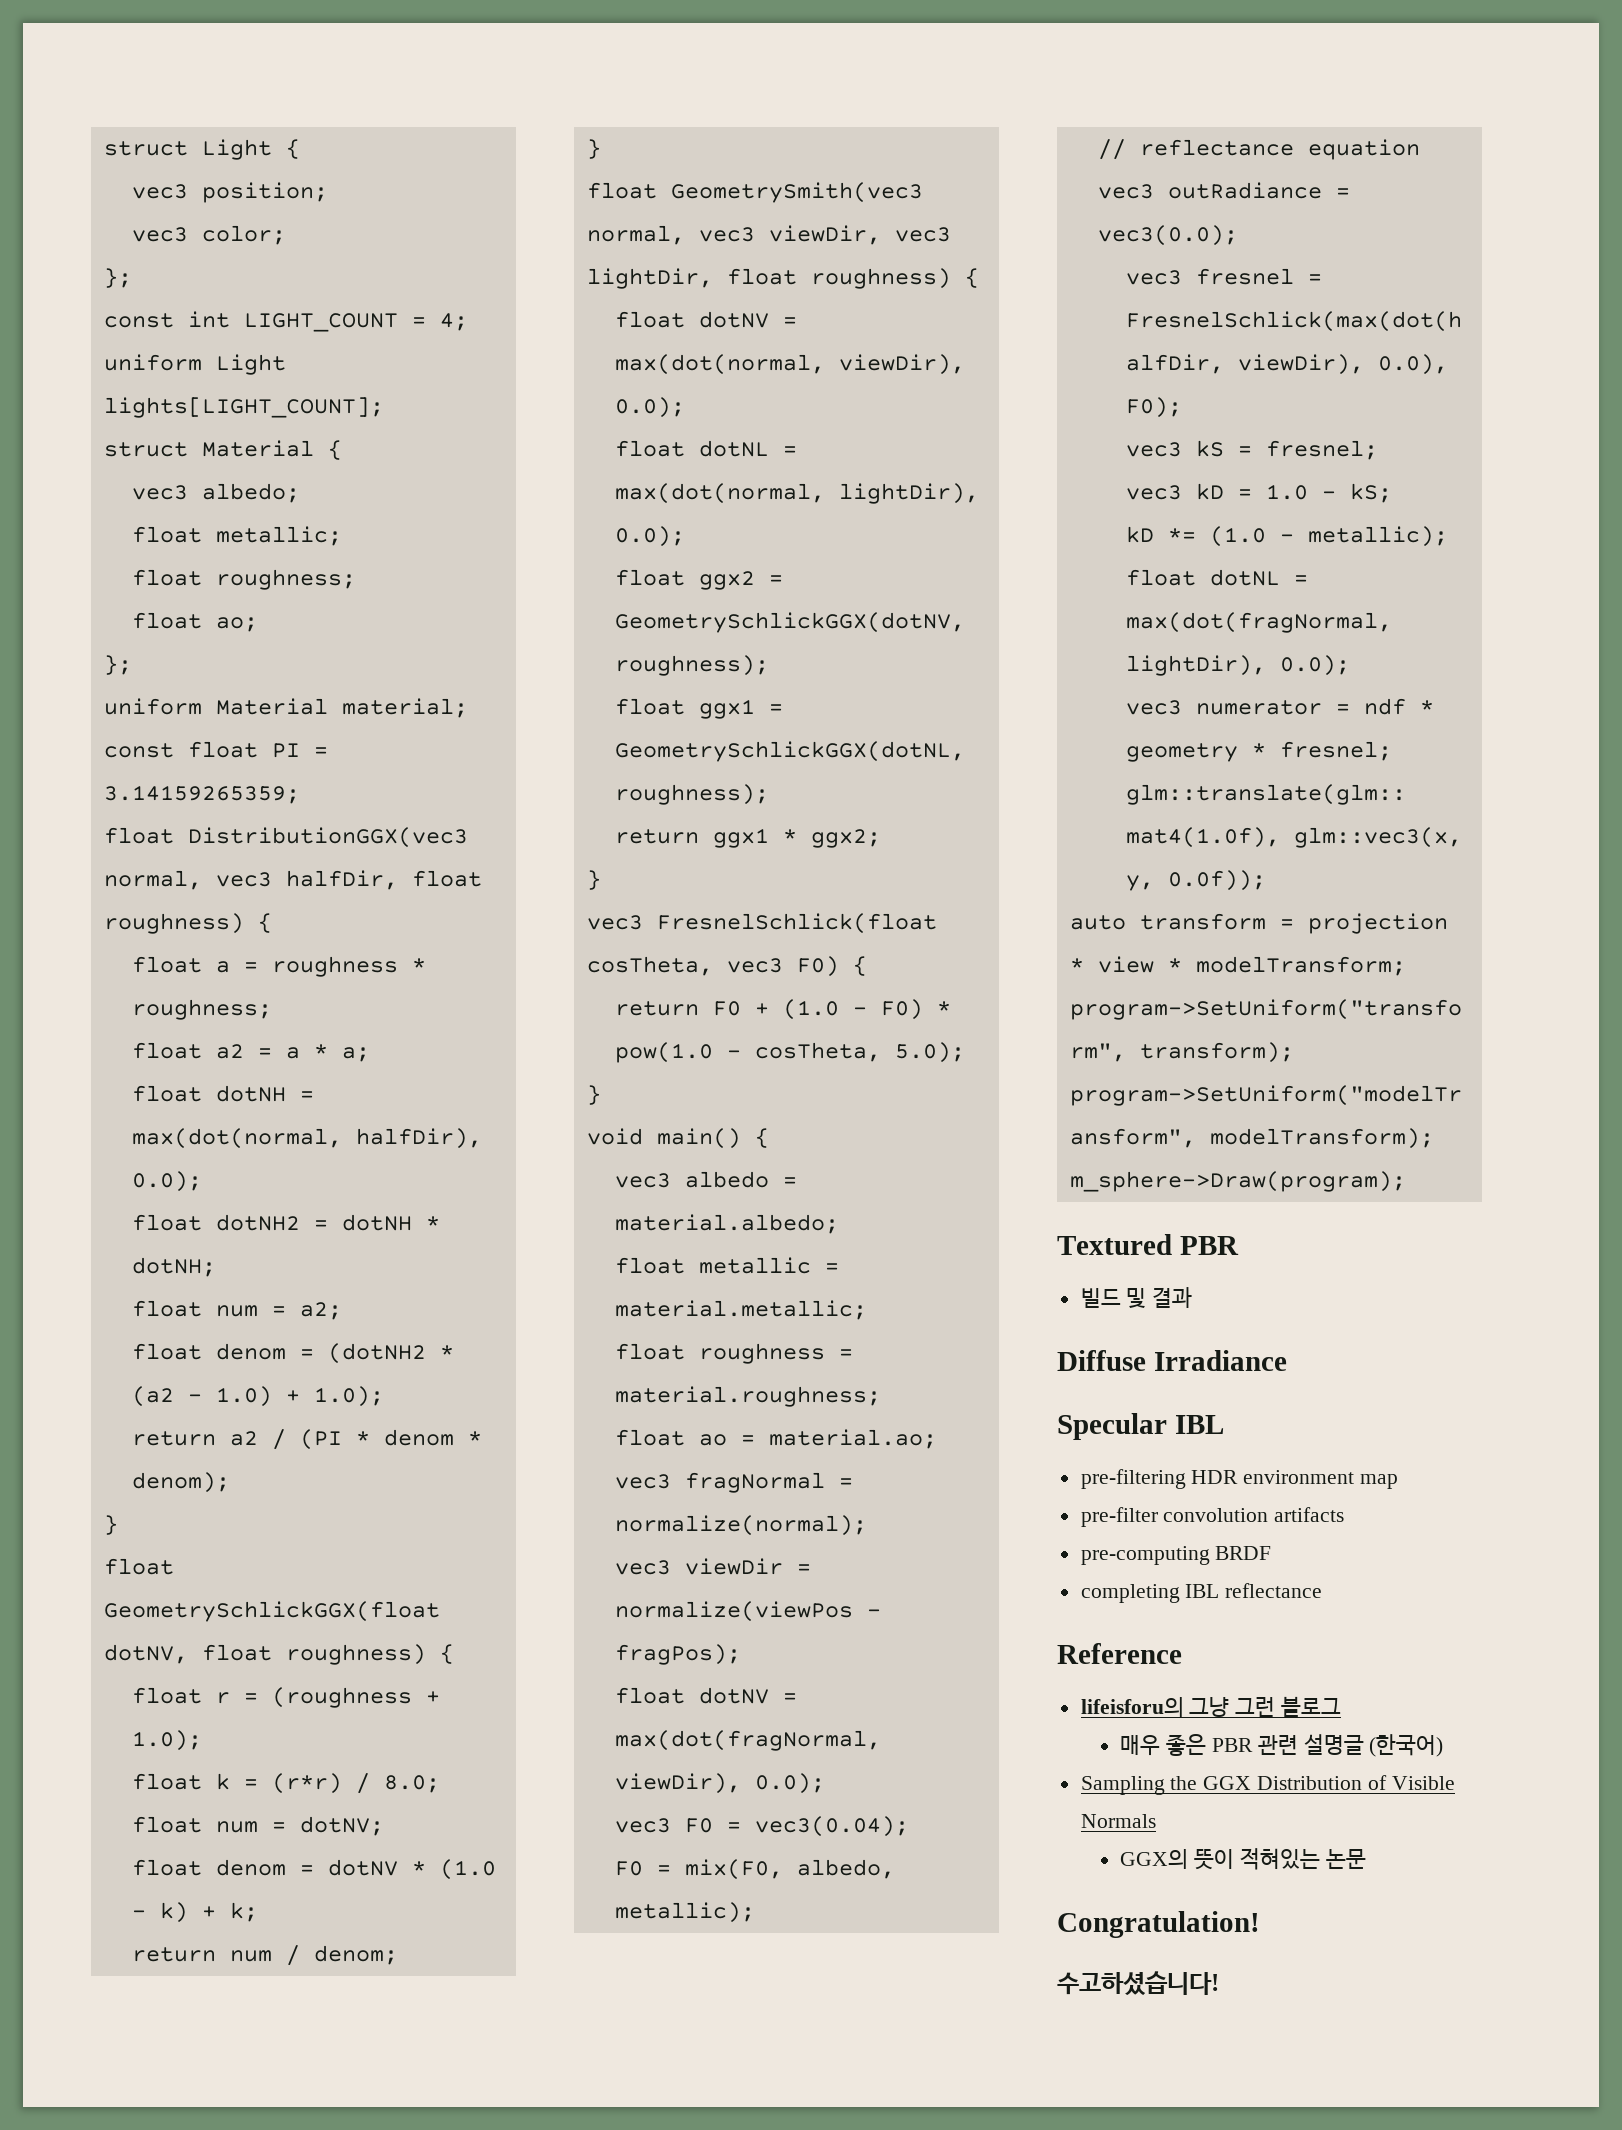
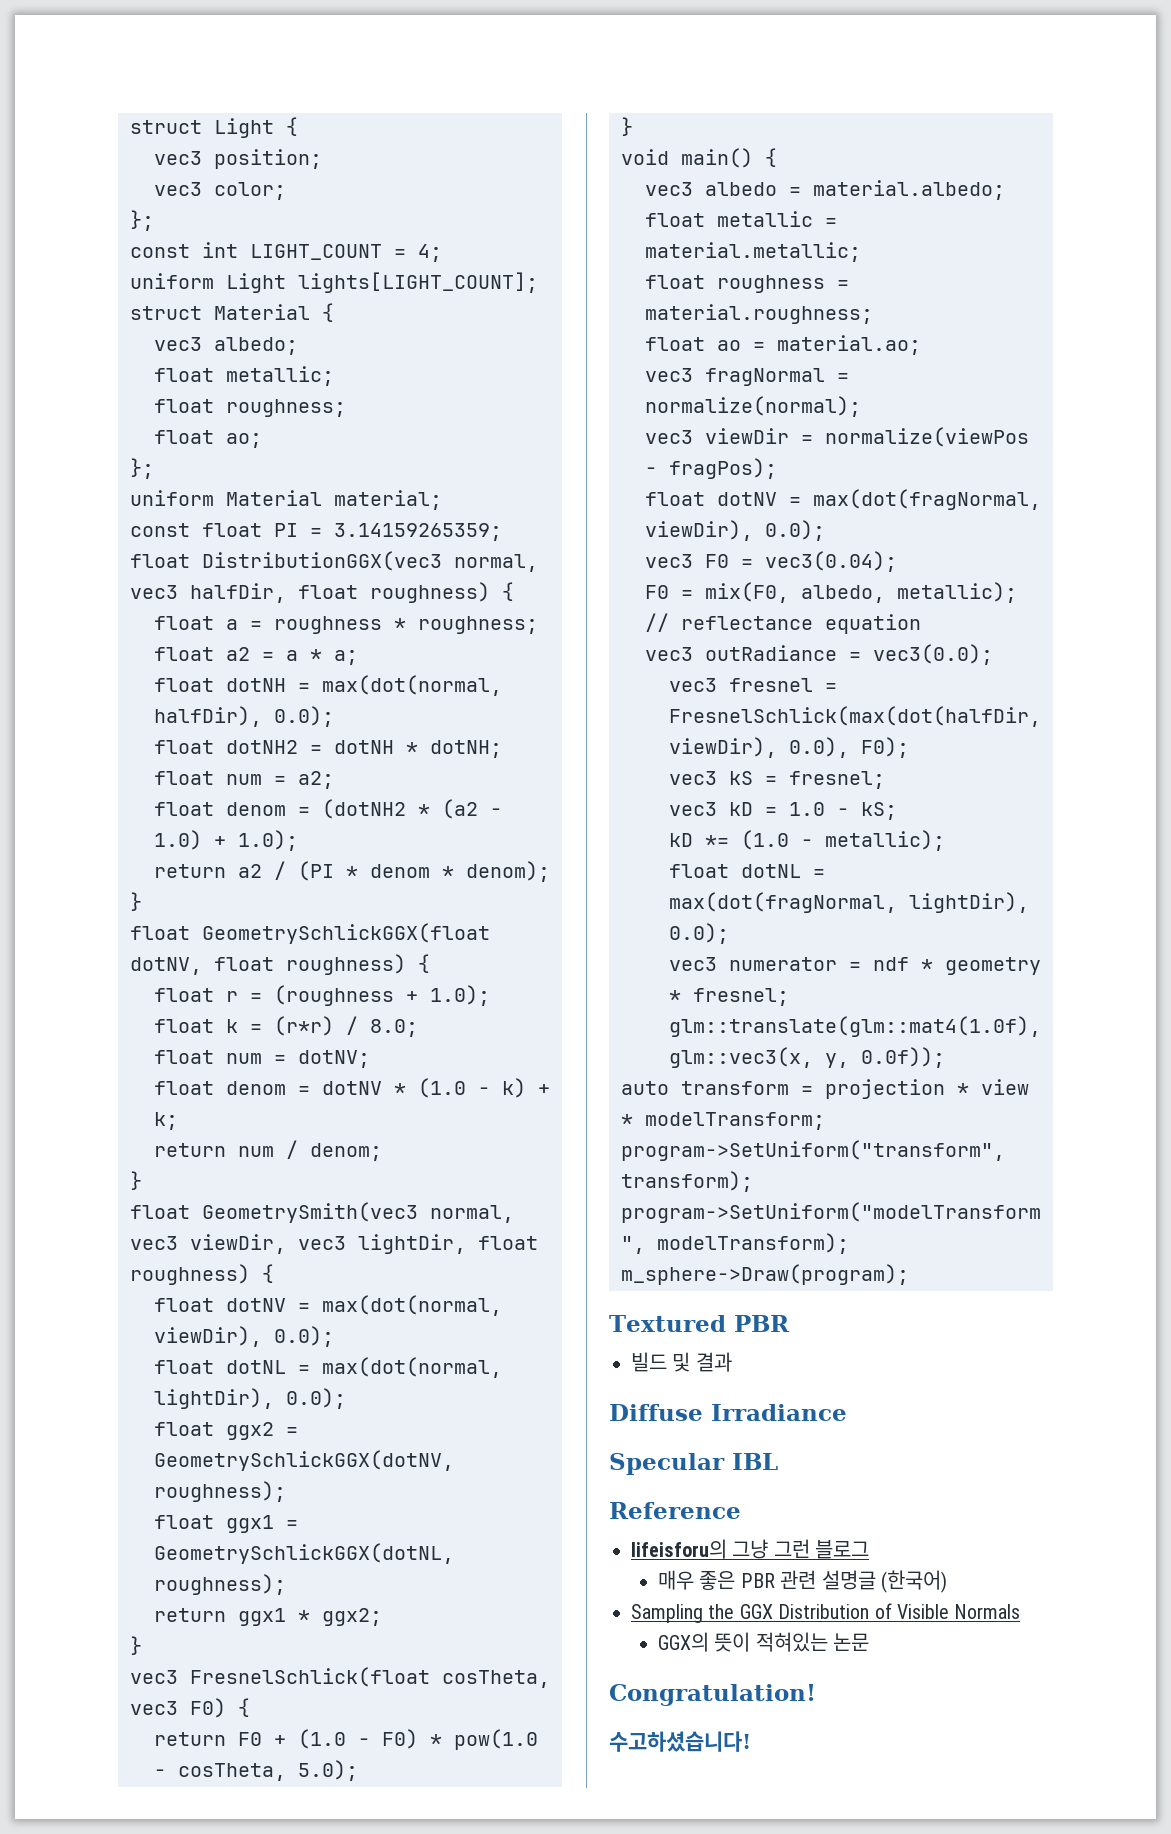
- pre-filtering HDR environment map
- pre-filter convolution artifacts
- pre-computing BRDF
- completing IBL reflectance

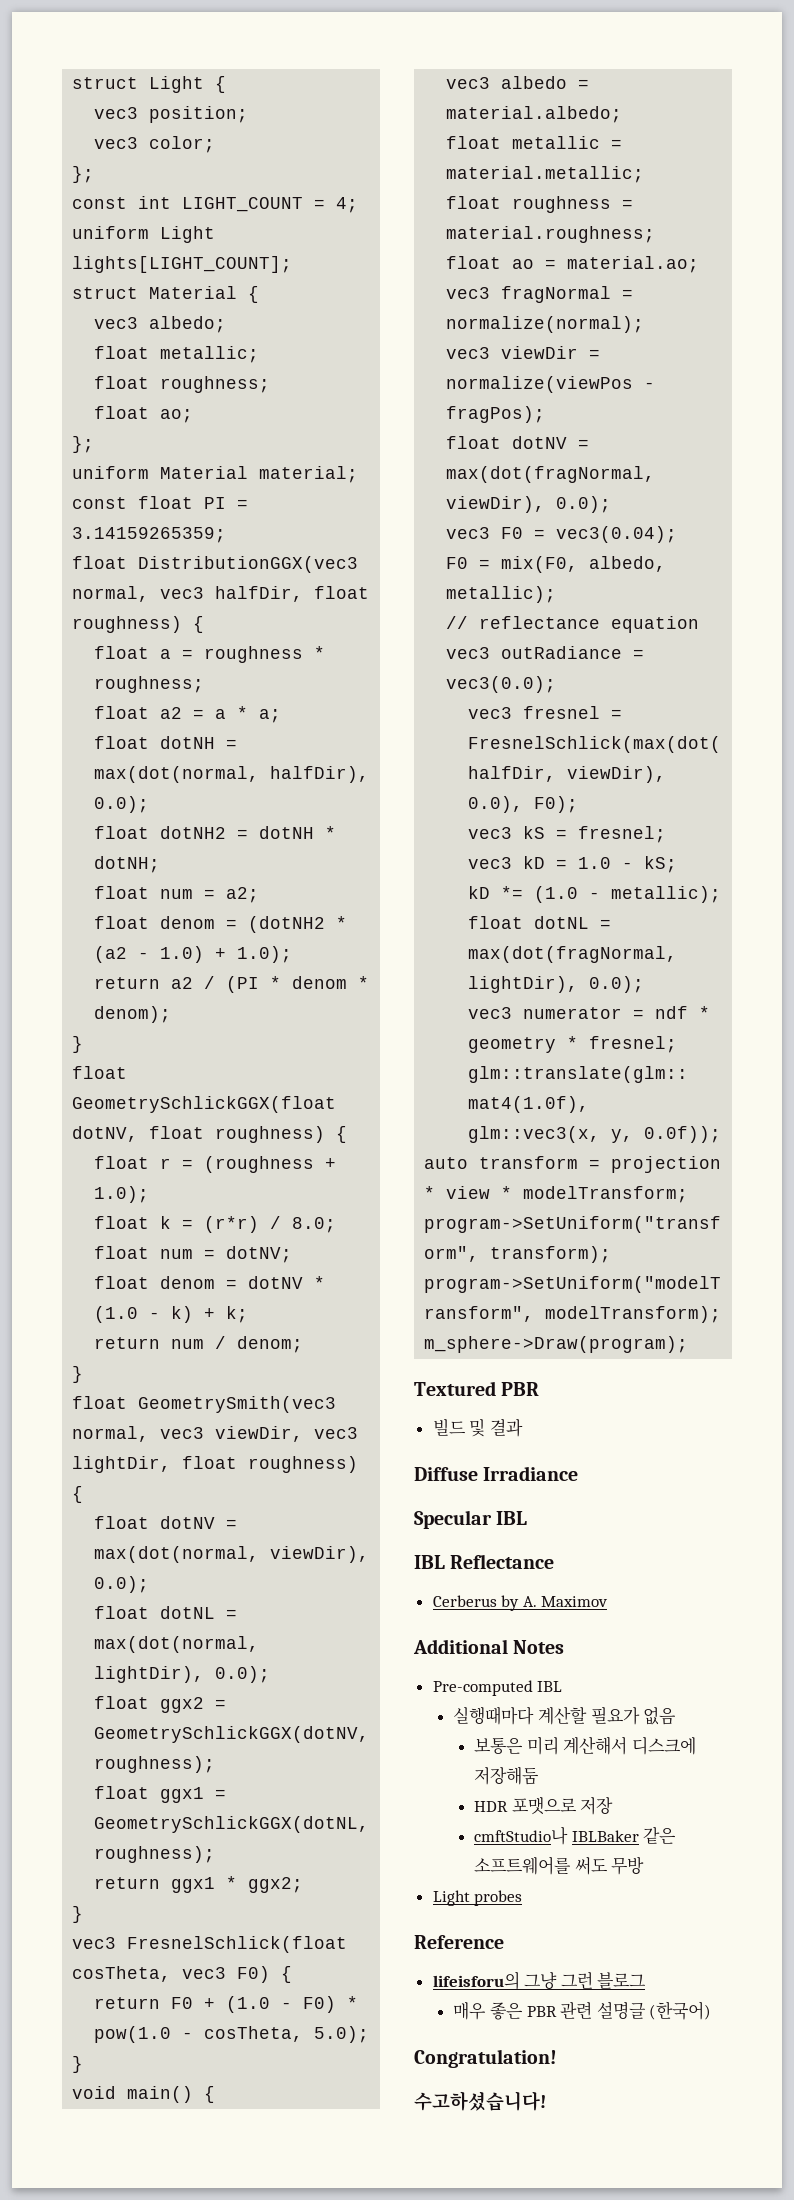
+ IBL Reflectance
+ Cerberus by A. Maximov
+ Additional Notes
+ Pre-computed IBL
+ 실행때마다 계산할 필요가 없음
+ 보통은 미리 계산해서 디스크에 저장해둠
+ HDR 포맷으로 저장
+ cmftStudio나 IBLBaker 같은 소프트웨어를 써도 무방
+ Light probes
- Sampling the GGX Distribution of Visible Normals
- GGX의 뜻이 적혀있는 논문

